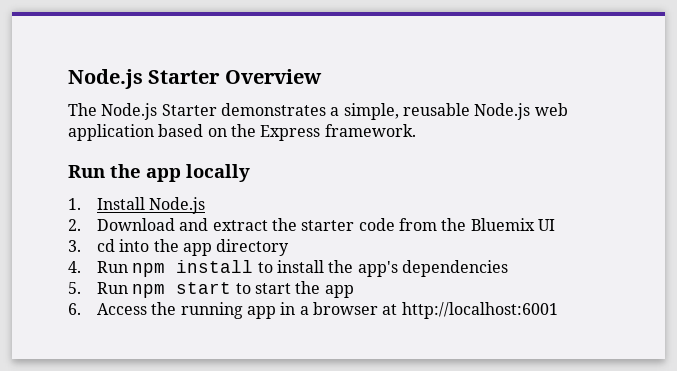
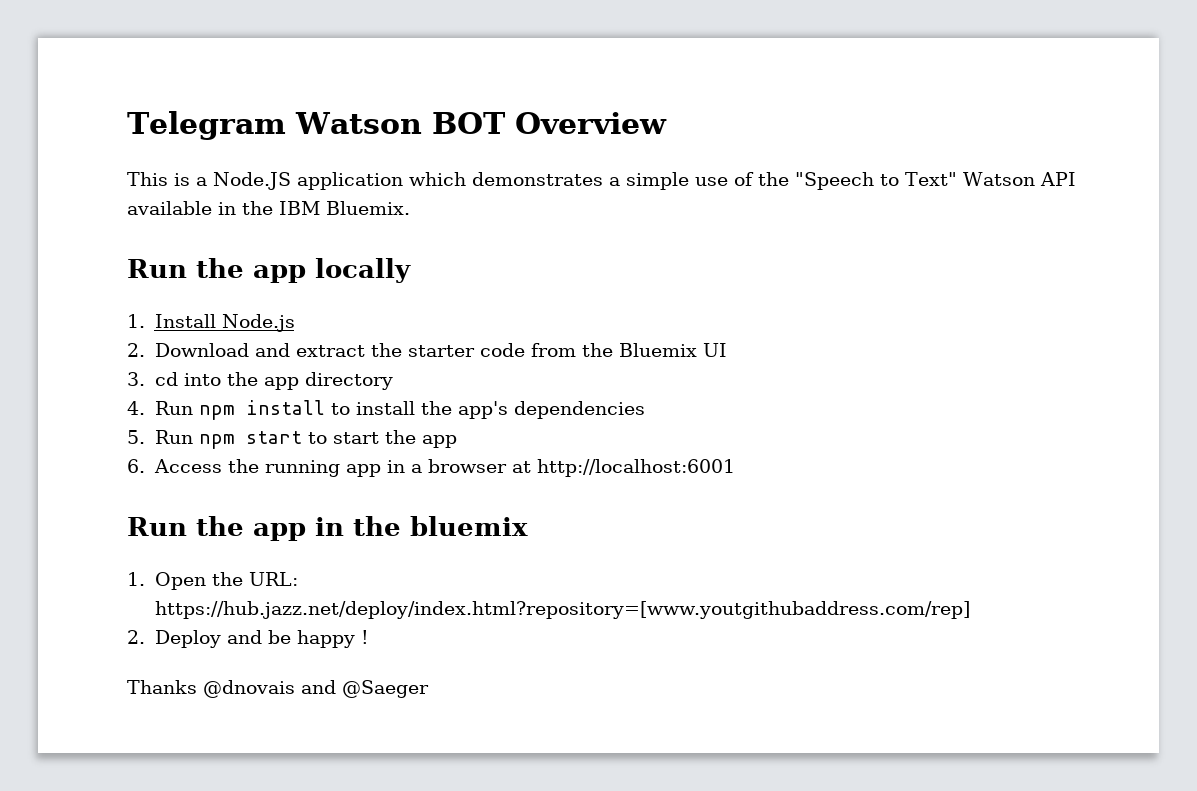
- Node.js Starter Overview
- The Node.js Starter demonstrates a simple, reusable Node.js web application based on the Express framework.
+ Telegram Watson BOT Overview
+ This is a Node.JS application which demonstrates a simple use of the "Speech to Text" Watson API available in the IBM Bluemix.
+ Run the app in the bluemix
+ 1. Open the URL: https://hub.jazz.net/deploy/index.html?repository=[www.youtgithubaddress.com/rep]
+ 2. Deploy and be happy !
+ Thanks @dnovais and @Saeger

